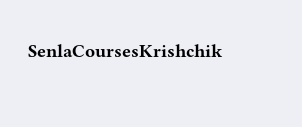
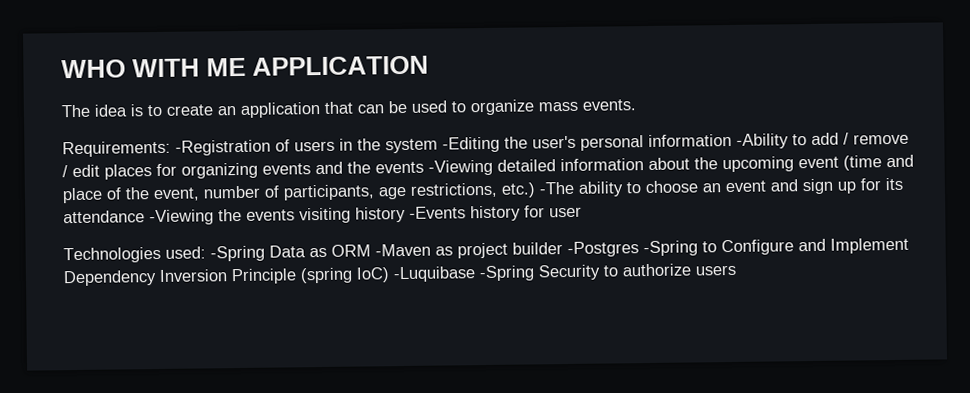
- SenlaCoursesKrishchik
+ WHO WITH ME APPLICATION
+ The idea is to create an application that can be used to organize mass events.
+ Requirements: -Registration of users in the system -Editing the user's personal information -Ability to add / remove / edit places for organizing events and the events -Viewing detailed information about the upcoming event (time and place of the event, number of participants, age restrictions, etc.) -The ability to choose an event and sign up for its attendance -Viewing the events visiting history -Events history for user
+ Technologies used: -Spring Data as ORM -Maven as project builder -Postgres -Spring to Configure and Implement Dependency Inversion Principle (spring IoC) -Luquibase -Spring Security to authorize users

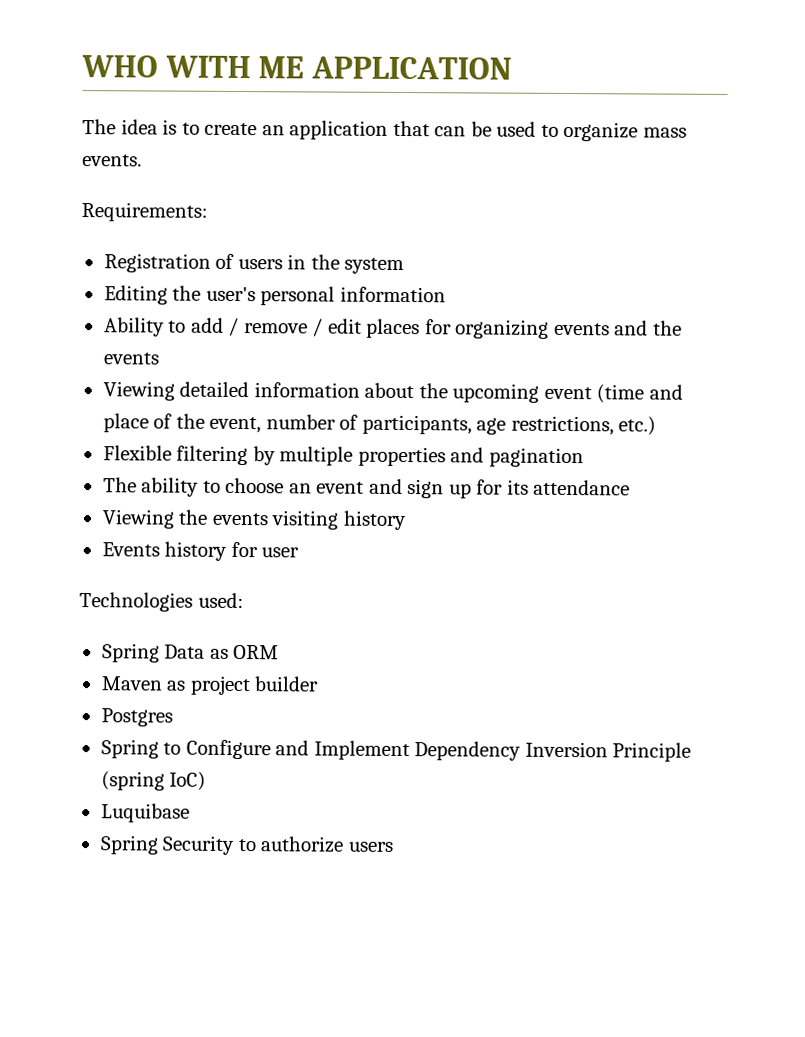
- Requirements: -Registration of users in the system -Editing the user's personal information -Ability to add / remove / edit places for organizing events and the events -Viewing detailed information about the upcoming event (time and place of the event, number of participants, age restrictions, etc.) -The ability to choose an event and sign up for its attendance -Viewing the events visiting history -Events history for user
+ Requirements:
+ Registration of users in the system
+ Editing the user's personal information
+ Ability to add / remove / edit places for organizing events and the events
+ Viewing detailed information about the upcoming event (time and place of the event, number of participants, age restrictions, etc.)
+ Flexible filtering by multiple properties and pagination
+ The ability to choose an event and sign up for its attendance
+ Viewing the events visiting history
+ Events history for user
- Technologies used: -Spring Data as ORM -Maven as project builder -Postgres -Spring to Configure and Implement Dependency Inversion Principle (spring IoC) -Luquibase -Spring Security to authorize users
+ Technologies used:
+ Spring Data as ORM
+ Maven as project builder
+ Postgres
+ Spring to Configure and Implement Dependency Inversion Principle (spring IoC)
+ Luquibase
+ Spring Security to authorize users

